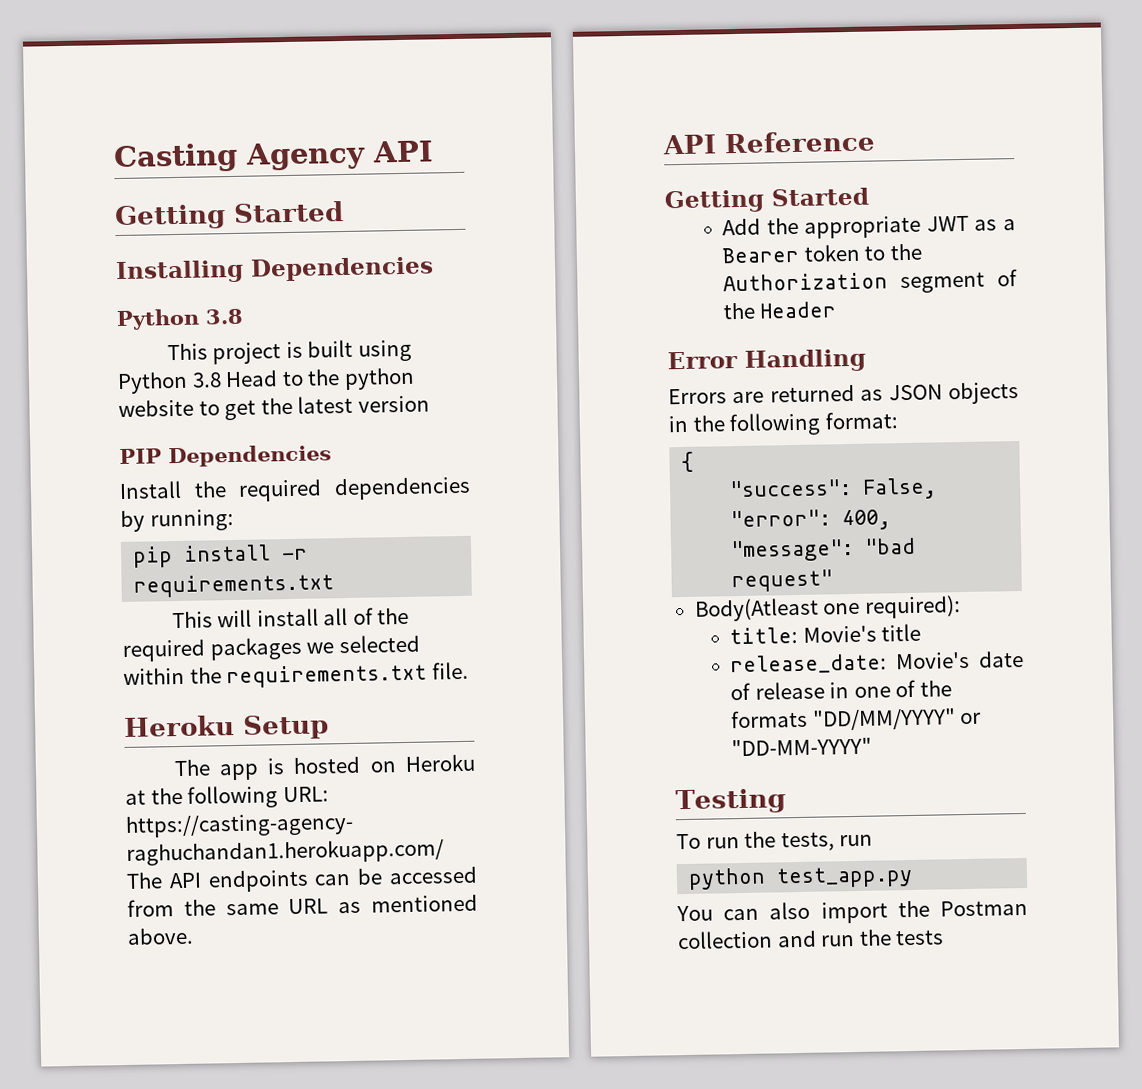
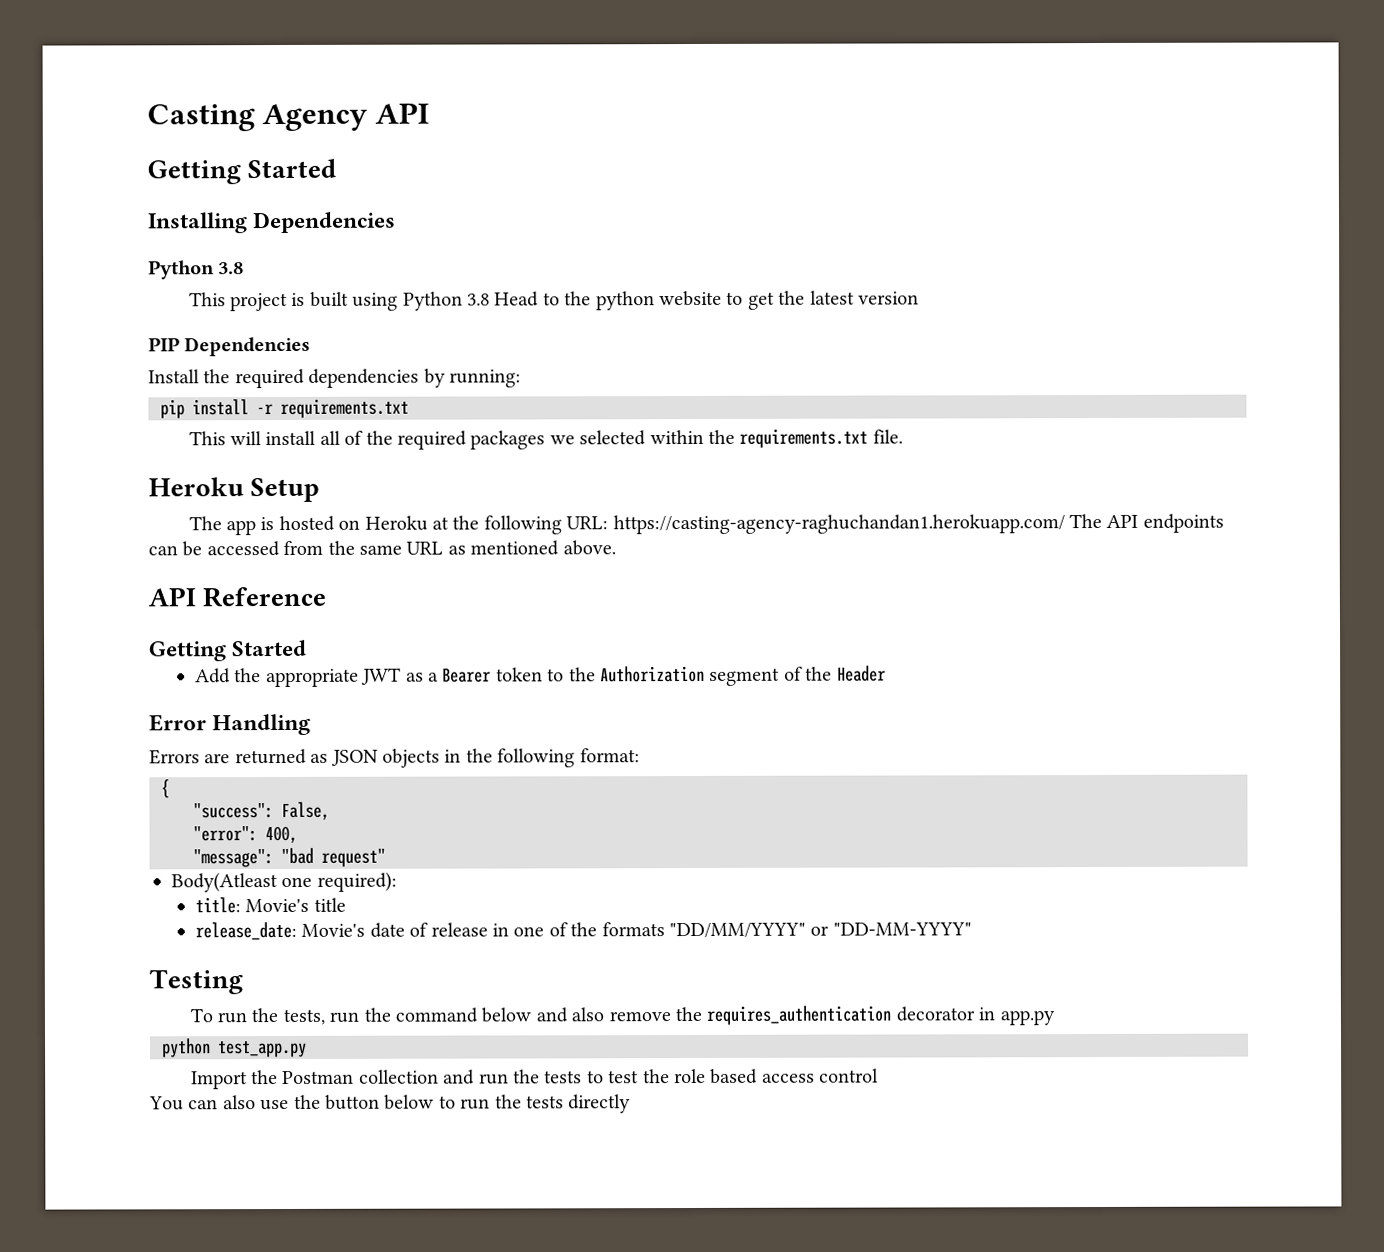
- To run the tests, run
+ To run the tests, run the command below and also remove the requires_authentication decorator in app.py
  python test_app.py
- You can also import the Postman collection and run the tests
+ Import the Postman collection and run the tests to test the role based access control
+ You can also use the button below to run the tests directly

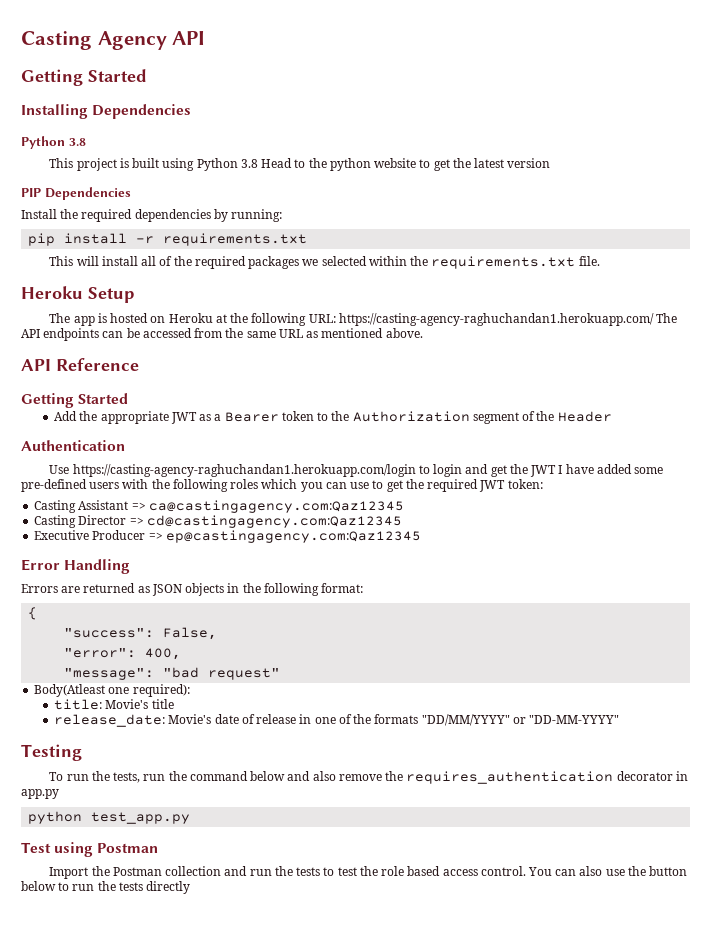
+ Authentication
+ Use https://casting-agency-raghuchandan1.herokuapp.com/login to login and get the JWT I have added some pre-defined users with the following roles which you can use to get the required JWT token:
+ Casting Assistant => ca@castingagency.com:Qaz12345
+ Casting Director => cd@castingagency.com:Qaz12345
+ Executive Producer => ep@castingagency.com:Qaz12345
+ Test using Postman
- Import the Postman collection and run the tests to test the role based access control
- You can also use the button below to run the tests directly
+ Import the Postman collection and run the tests to test the role based access control. You can also use the button below to run the tests directly

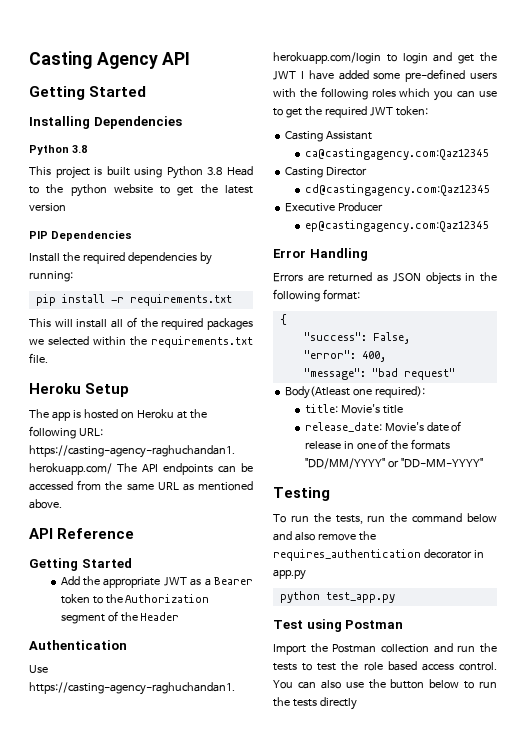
- Casting Assistant => ca@castingagency.com:Qaz12345
+ Casting Assistant
+ ca@castingagency.com:Qaz12345
- Casting Director => cd@castingagency.com:Qaz12345
+ Casting Director
+ cd@castingagency.com:Qaz12345
- Executive Producer => ep@castingagency.com:Qaz12345
+ Executive Producer
+ ep@castingagency.com:Qaz12345

